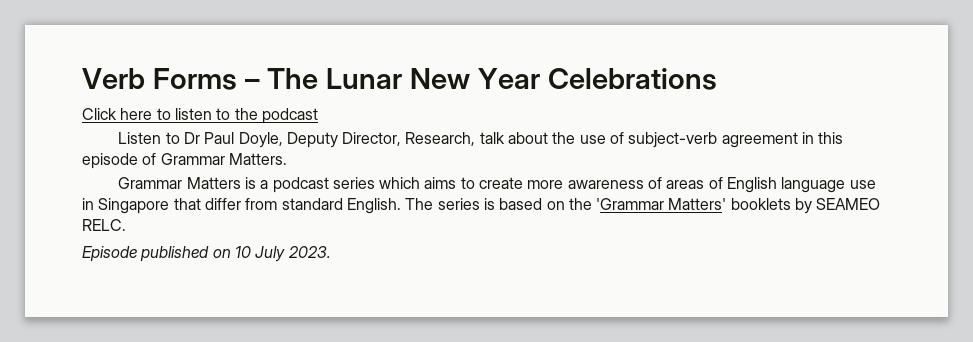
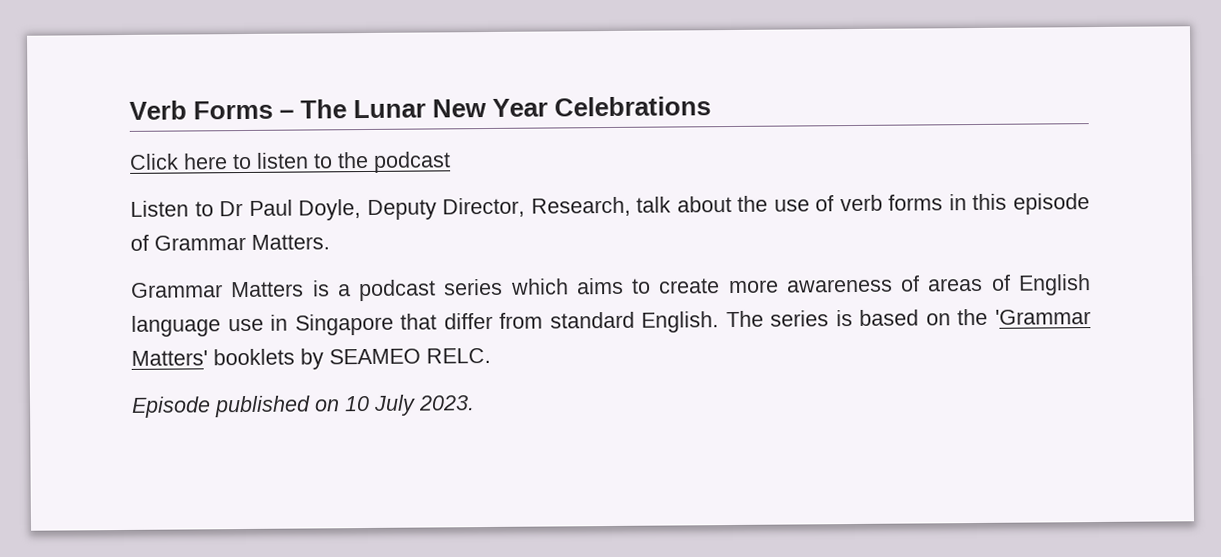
- Listen to Dr Paul Doyle, Deputy Director, Research, talk about the use of subject-verb agreement in this episode of Grammar Matters.
+ Listen to Dr Paul Doyle, Deputy Director, Research, talk about the use of verb forms in this episode of Grammar Matters.

